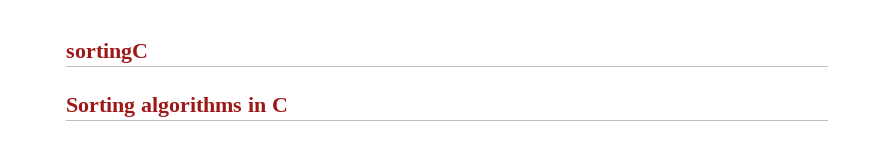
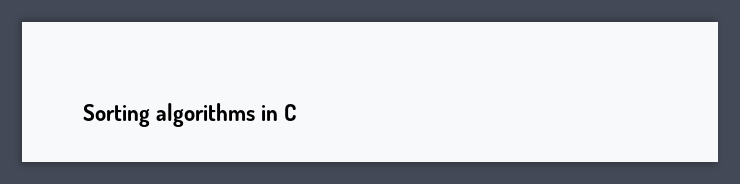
- sortingC

